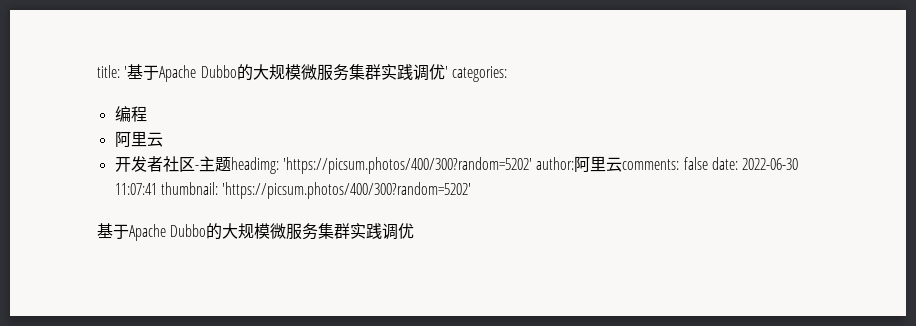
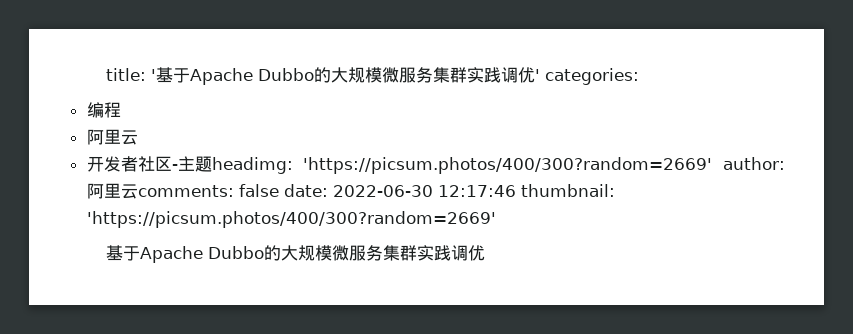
- 开发者社区-主题headimg: 'https://picsum.photos/400/300?random=5202' author:阿里云comments: false date: 2022-06-30 11:07:41 thumbnail: 'https://picsum.photos/400/300?random=5202'
+ 开发者社区-主题headimg: 'https://picsum.photos/400/300?random=2669' author:阿里云comments: false date: 2022-06-30 12:17:46 thumbnail: 'https://picsum.photos/400/300?random=2669'

